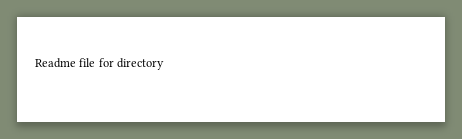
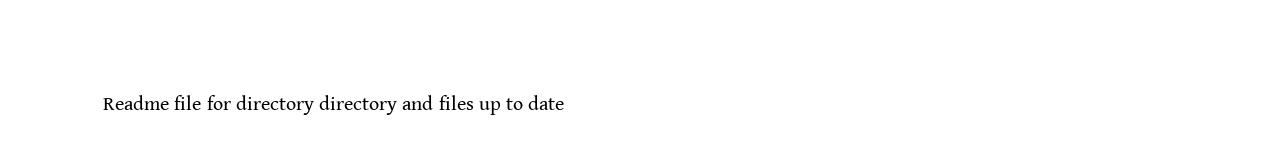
- Readme file for directory
+ Readme file for directory directory and files up to date

